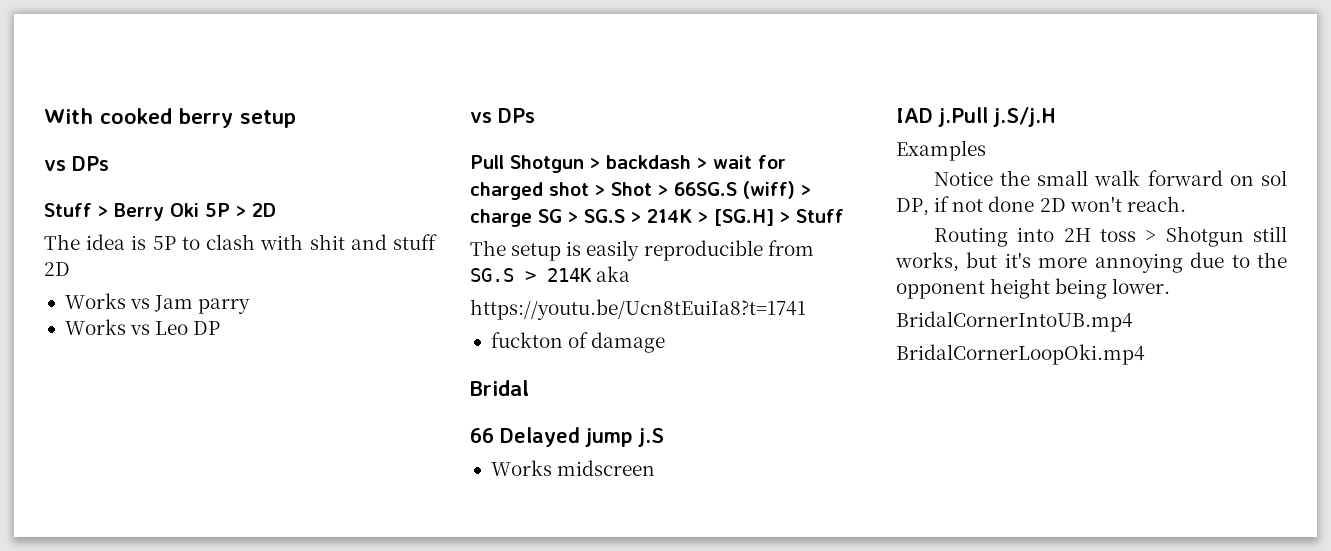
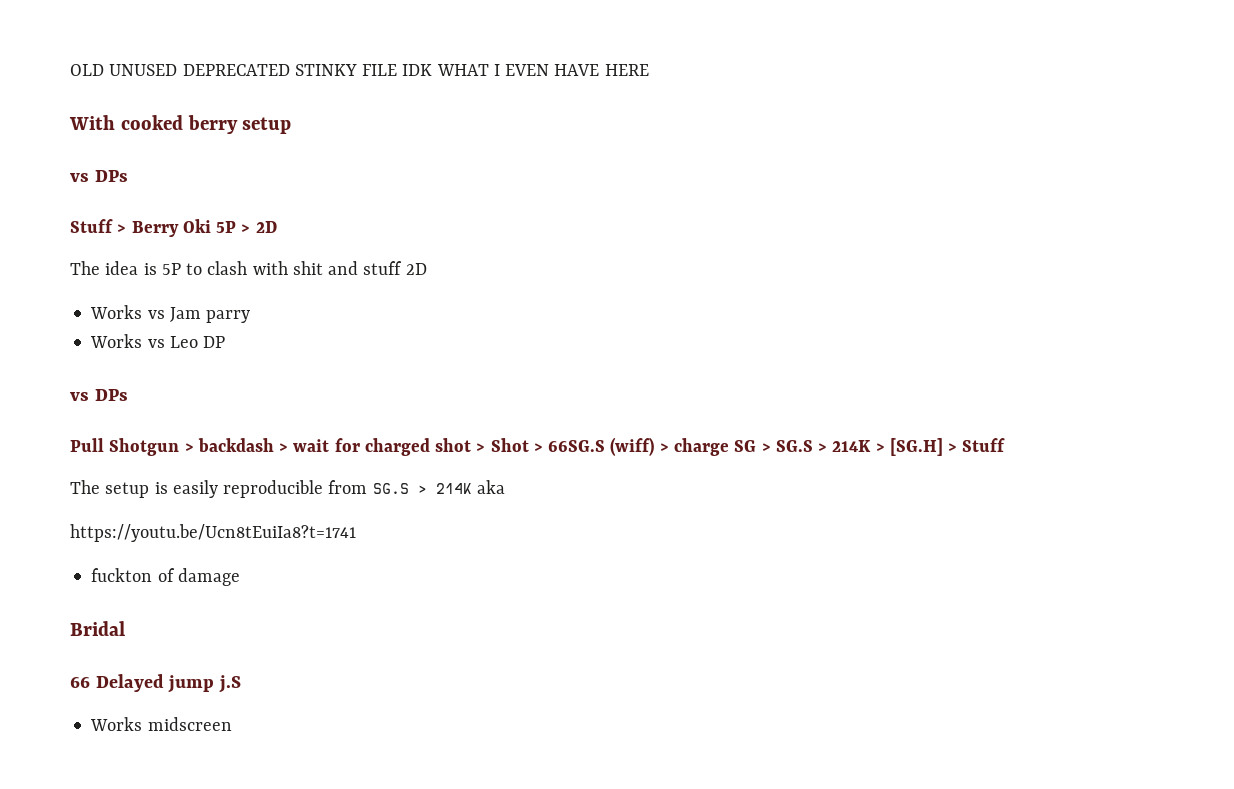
+ OLD UNUSED DEPRECATED STINKY FILE IDK WHAT I EVEN HAVE HERE
- IAD j.Pull j.S/j.H
- Examples
- Notice the small walk forward on sol DP, if not done 2D won't reach.
- Routing into 2H toss > Shotgun still works, but it's more annoying due to the opponent height being lower.
- BridalCornerIntoUB.mp4
- BridalCornerLoopOki.mp4

